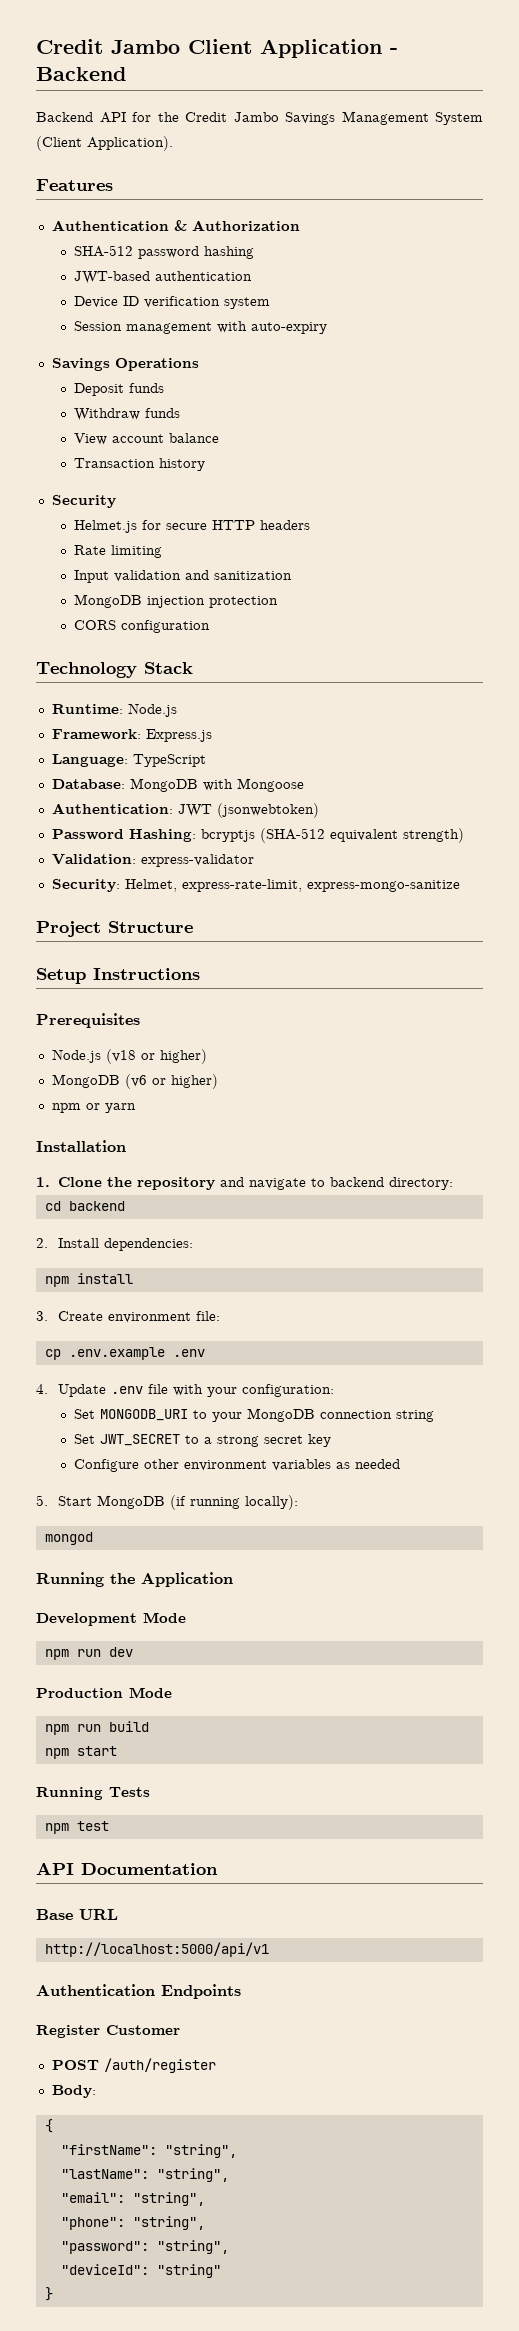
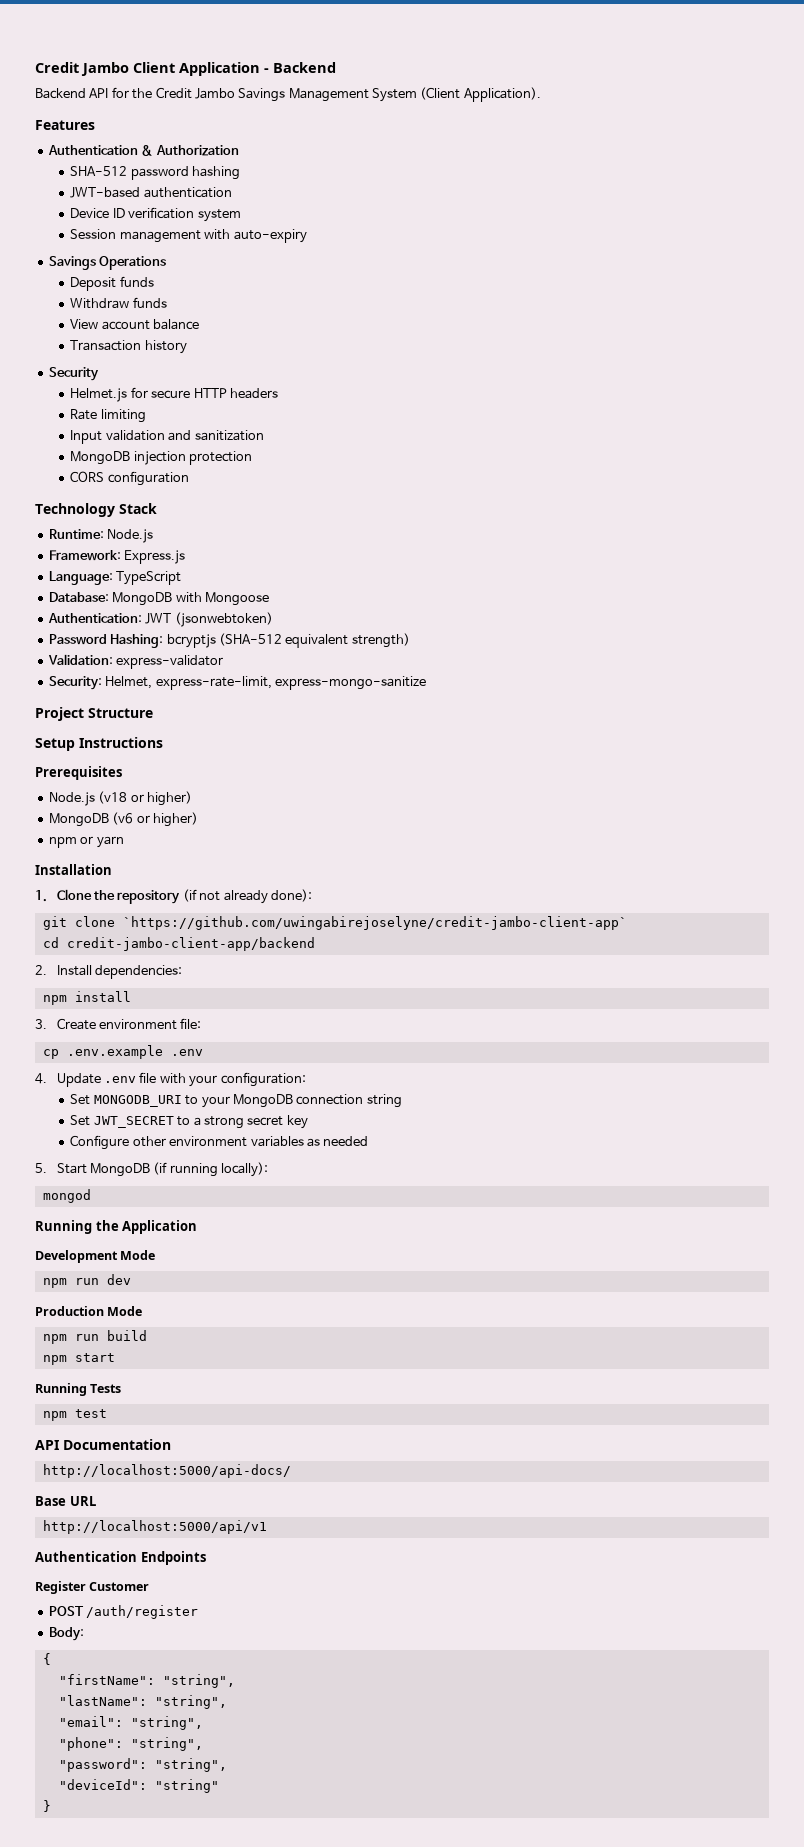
- 1. Clone the repository and navigate to backend directory:
+ 1. Clone the repository (if not already done):
+ git clone `https://github.com/uwingabirejoselyne/credit-jambo-client-app`
- cd backend
+ cd credit-jambo-client-app/backend
+ http://localhost:5000/api-docs/

